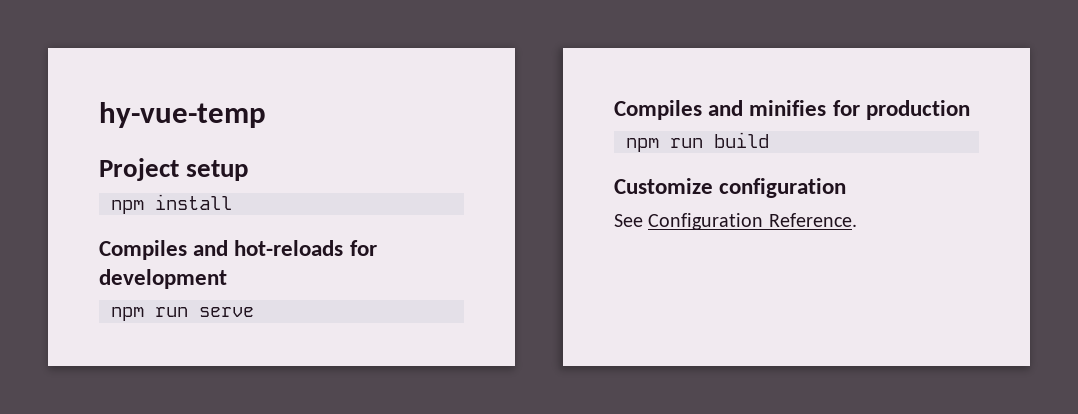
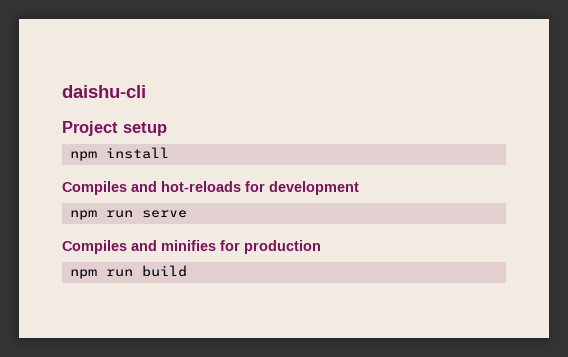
- hy-vue-temp
+ daishu-cli
- Customize configuration
- See Configuration Reference.

